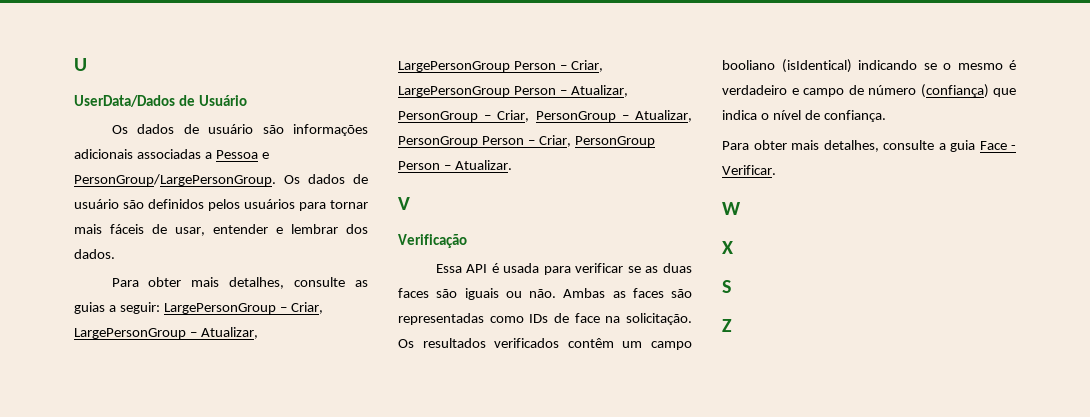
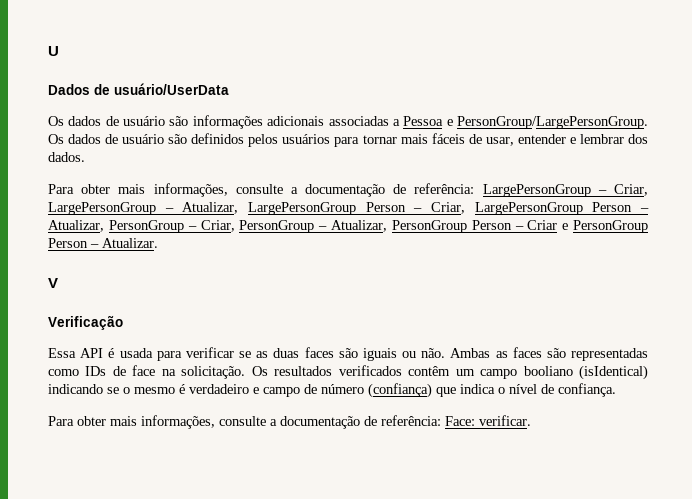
- UserData/Dados de Usuário
+ Dados de usuário/UserData
- Para obter mais detalhes, consulte as guias a seguir: LargePersonGroup – Criar, LargePersonGroup – Atualizar, LargePersonGroup Person – Criar, LargePersonGroup Person – Atualizar, PersonGroup – Criar, PersonGroup – Atualizar, PersonGroup Person – Criar, PersonGroup Person – Atualizar.
+ Para obter mais informações, consulte a documentação de referência: LargePersonGroup – Criar, LargePersonGroup – Atualizar, LargePersonGroup Person – Criar, LargePersonGroup Person – Atualizar, PersonGroup – Criar, PersonGroup – Atualizar, PersonGroup Person – Criar e PersonGroup Person – Atualizar.
- Para obter mais detalhes, consulte a guia Face - Verificar.
- W
- X
- S
- Z
+ Para obter mais informações, consulte a documentação de referência: Face: verificar.

